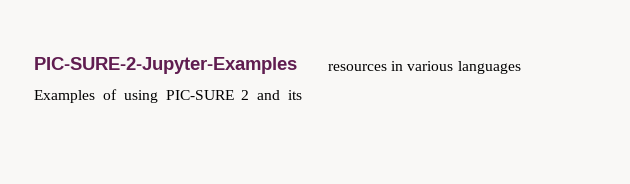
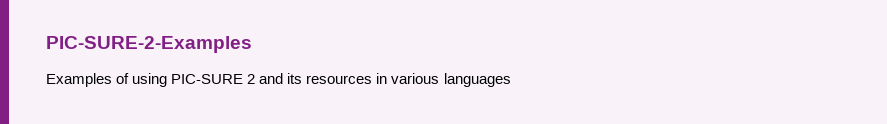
- PIC-SURE-2-Jupyter-Examples
+ PIC-SURE-2-Examples

